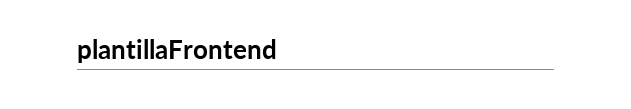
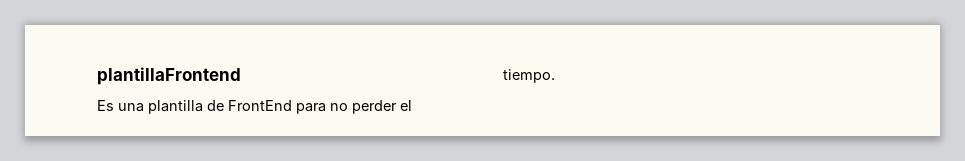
+ Es una plantilla de FrontEnd para no perder el tiempo.

